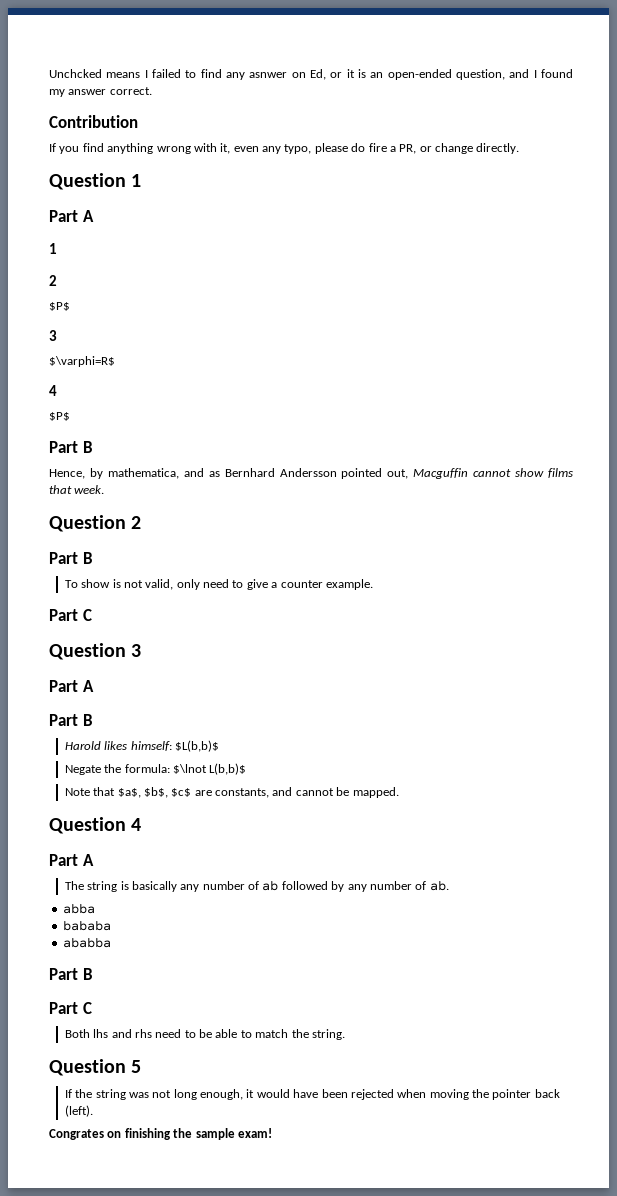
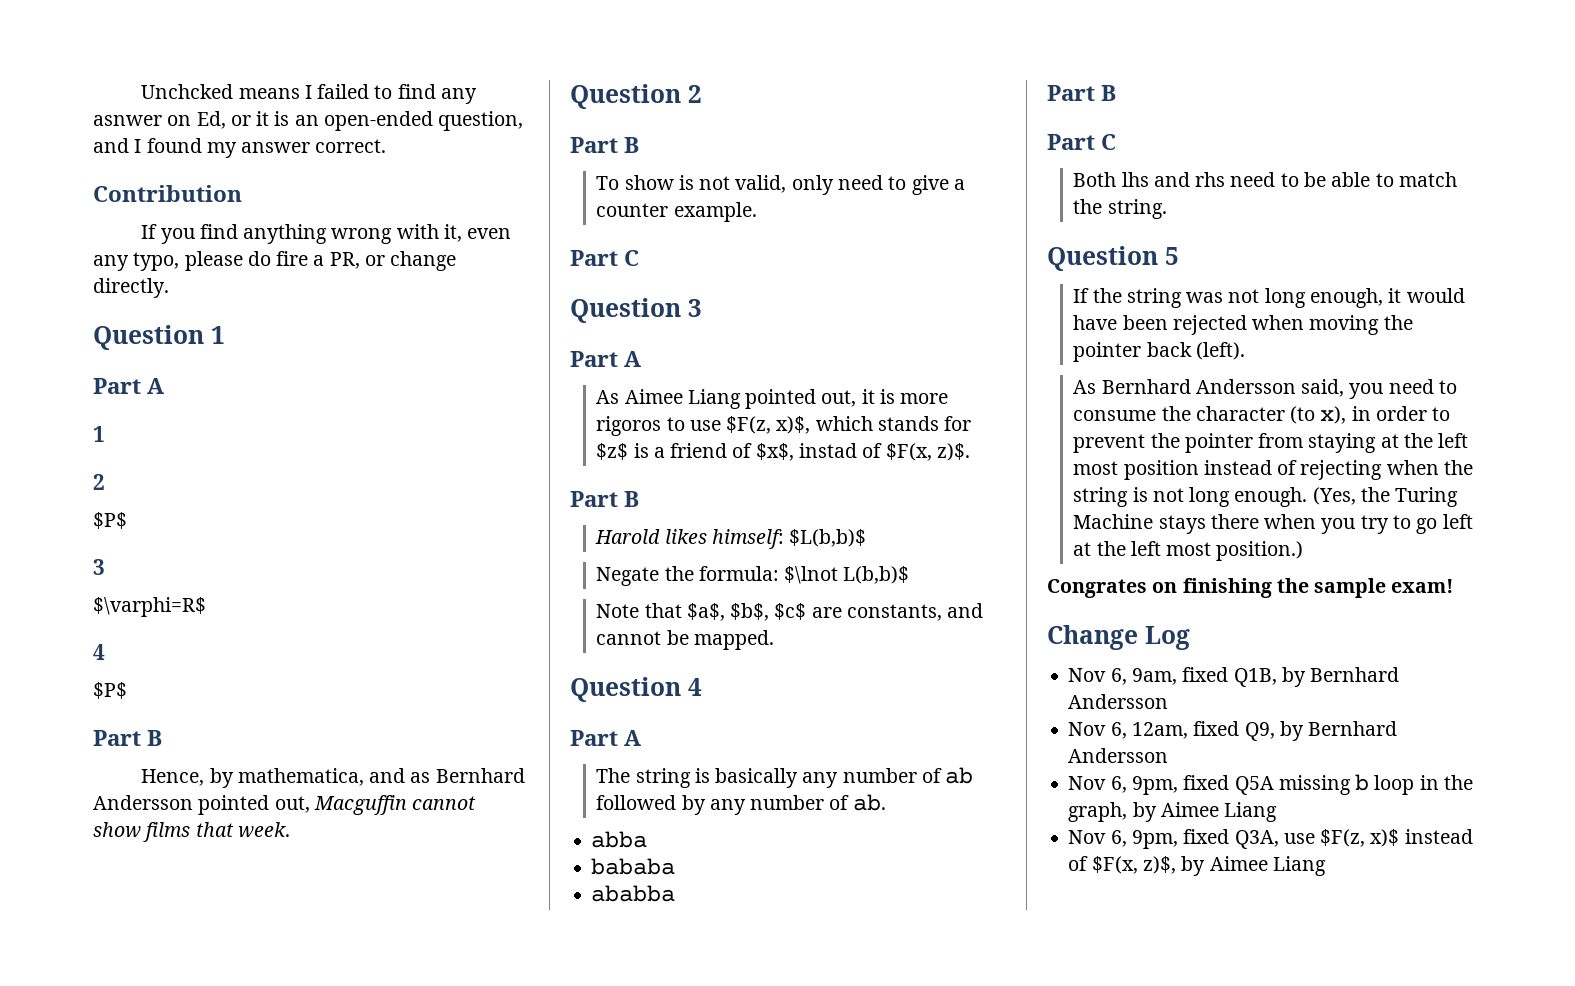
+ As Aimee Liang pointed out, it is more rigoros to use $F(z, x)$, which stands for $z$ is a friend of $x$, instad of $F(x, z)$.
+ As Bernhard Andersson said, you need to consume the character (to x), in order to prevent the pointer from staying at the left most position instead of rejecting when the string is not long enough. (Yes, the Turing Machine stays there when you try to go left at the left most position.)
+ Change Log
+ Nov 6, 9am, fixed Q1B, by Bernhard Andersson
+ Nov 6, 12am, fixed Q9, by Bernhard Andersson
+ Nov 6, 9pm, fixed Q5A missing b loop in the graph, by Aimee Liang
+ Nov 6, 9pm, fixed Q3A, use $F(z, x)$ instead of $F(x, z)$, by Aimee Liang

